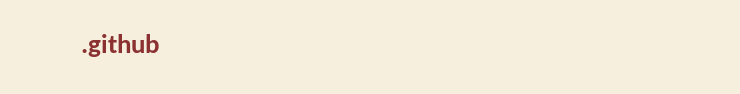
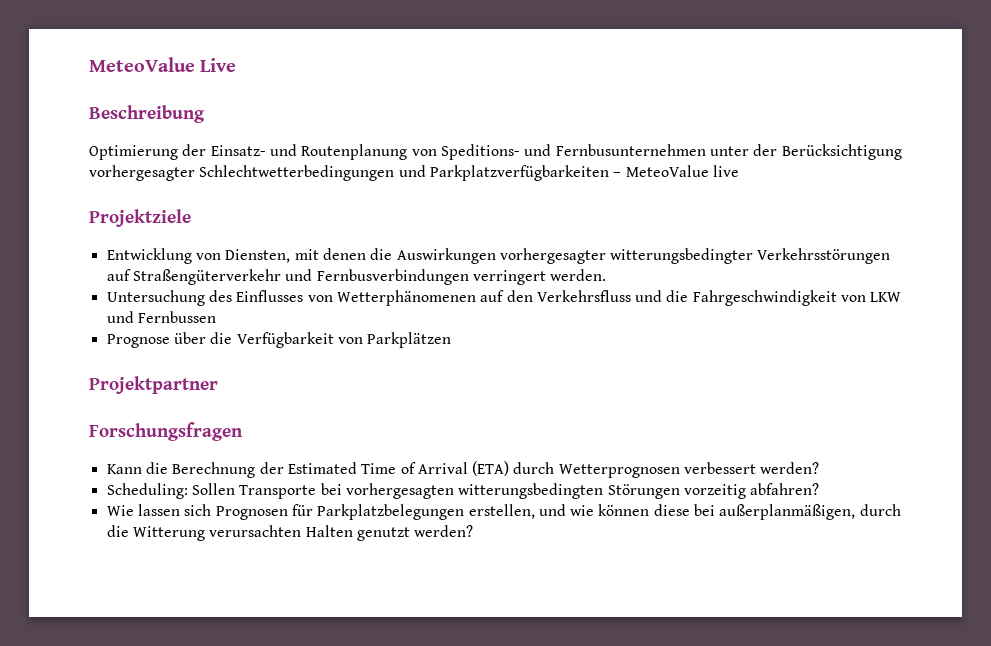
- .github
+ MeteoValue Live
+ Beschreibung
+ Optimierung der Einsatz- und Routenplanung von Speditions- und Fernbusunternehmen unter der Berücksichtigung vorhergesagter Schlechtwetterbedingungen und Parkplatzverfügbarkeiten – MeteoValue live
+ Projektziele
+ Entwicklung von Diensten, mit denen die Auswirkungen vorhergesagter witterungsbedingter Verkehrsstörungen auf Straßengüterverkehr und Fernbusverbindungen verringert werden.
+ Untersuchung des Einflusses von Wetterphänomenen auf den Verkehrsfluss und die Fahrgeschwindigkeit von LKW und Fernbussen
+ Prognose über die Verfügbarkeit von Parkplätzen
+ Projektpartner
+ Forschungsfragen
+ Kann die Berechnung der Estimated Time of Arrival (ETA) durch Wetterprognosen verbessert werden?
+ Scheduling: Sollen Transporte bei vorhergesagten witterungsbedingten Störungen vorzeitig abfahren?
+ Wie lassen sich Prognosen für Parkplatzbelegungen erstellen, und wie können diese bei außerplanmäßigen, durch die Witterung verursachten Halten genutzt werden?

